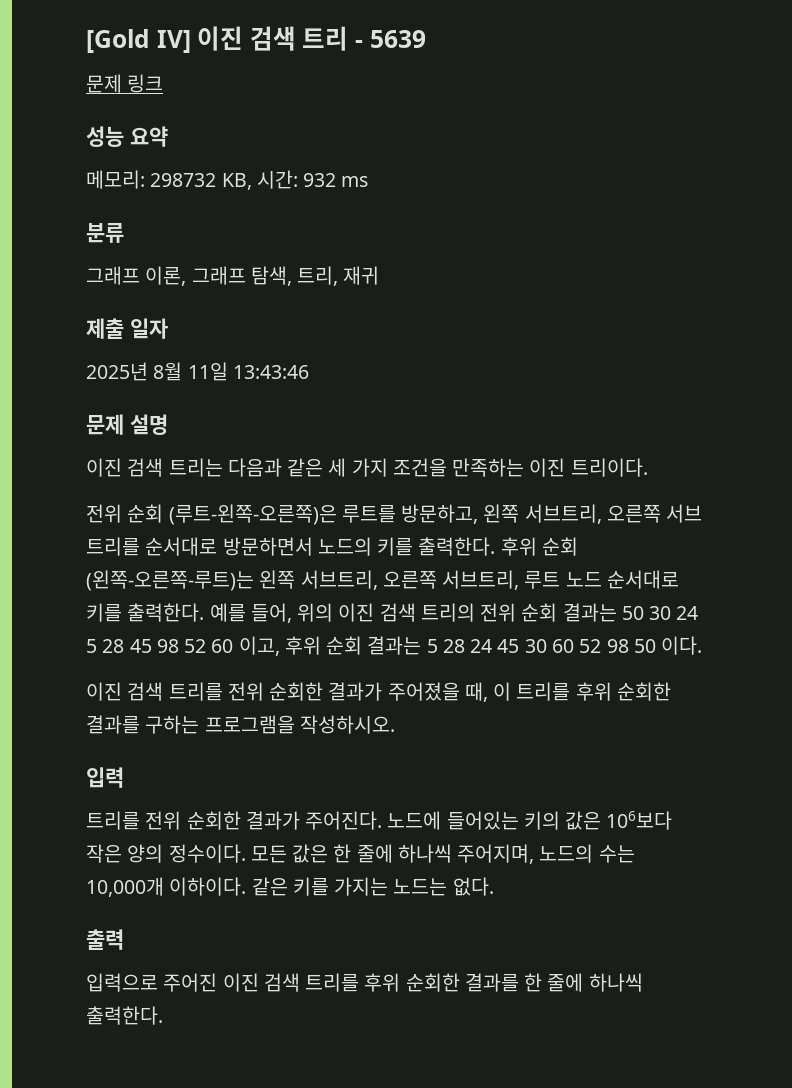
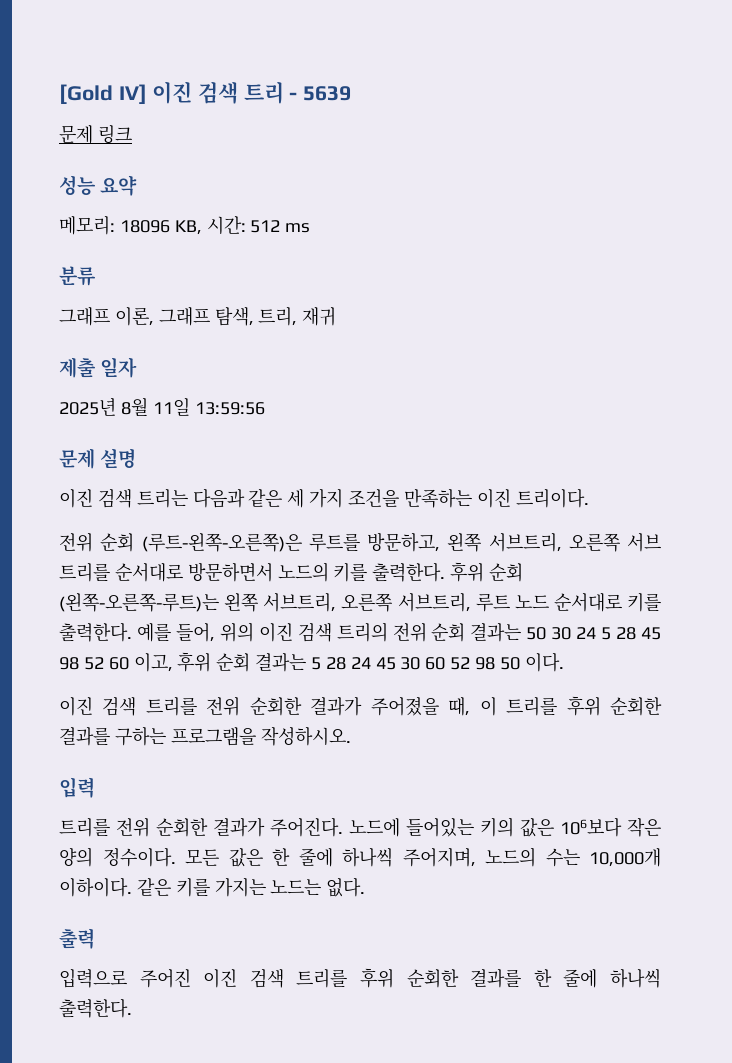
- 메모리: 298732 KB, 시간: 932 ms
+ 메모리: 18096 KB, 시간: 512 ms
- 2025년 8월 11일 13:43:46
+ 2025년 8월 11일 13:59:56

